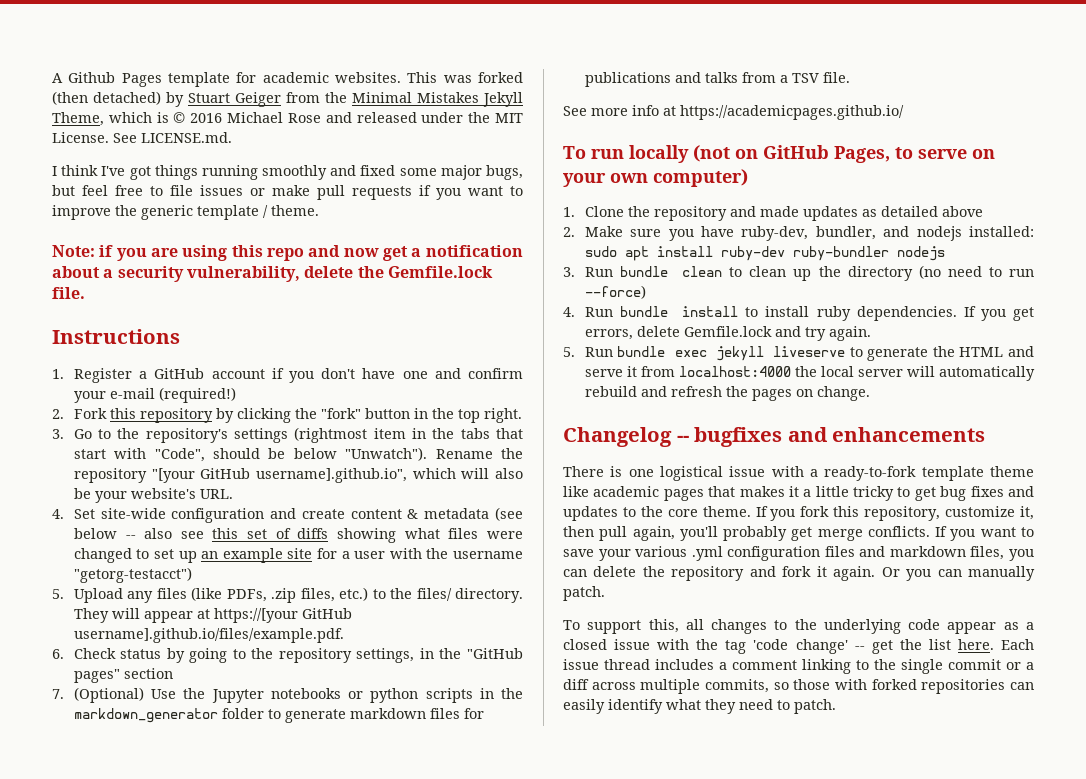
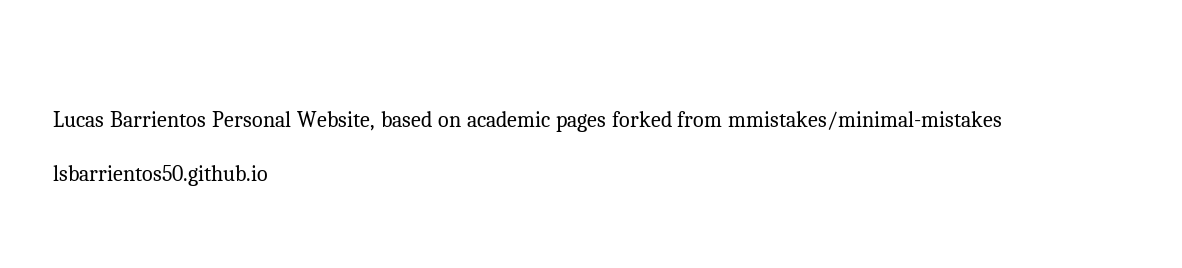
- A Github Pages template for academic websites. This was forked (then detached) by Stuart Geiger from the Minimal Mistakes Jekyll Theme, which is © 2016 Michael Rose and released under the MIT License. See LICENSE.md.
- I think I've got things running smoothly and fixed some major bugs, but feel free to file issues or make pull requests if you want to improve the generic template / theme.
- Note: if you are using this repo and now get a notification about a security vulnerability, delete the Gemfile.lock file.
- Instructions
- 1. Register a GitHub account if you don't have one and confirm your e-mail (required!)
- 2. Fork this repository by clicking the "fork" button in the top right.
- 3. Go to the repository's settings (rightmost item in the tabs that start with "Code", should be below "Unwatch"). Rename the repository "[your GitHub username].github.io", which will also be your website's URL.
- 4. Set site-wide configuration and create content & metadata (see below -- also see this set of diffs showing what files were changed to set up an example site for a user with the username "getorg-testacct")
- 5. Upload any files (like PDFs, .zip files, etc.) to the files/ directory. They will appear at https://[your GitHub username].github.io/files/example.pdf.
- 6. Check status by going to the repository settings, in the "GitHub pages" section
- 7. (Optional) Use the Jupyter notebooks or python scripts in the markdown_generator folder to generate markdown files for publications and talks from a TSV file.
- See more info at https://academicpages.github.io/
- To run locally (not on GitHub Pages, to serve on your own computer)
- 1. Clone the repository and made updates as detailed above
- 2. Make sure you have ruby-dev, bundler, and nodejs installed: sudo apt install ruby-dev ruby-bundler nodejs
- 3. Run bundle clean to clean up the directory (no need to run --force)
- 4. Run bundle install to install ruby dependencies. If you get errors, delete Gemfile.lock and try again.
- 5. Run bundle exec jekyll liveserve to generate the HTML and serve it from localhost:4000 the local server will automatically rebuild and refresh the pages on change.
- Changelog -- bugfixes and enhancements
- There is one logistical issue with a ready-to-fork template theme like academic pages that makes it a little tricky to get bug fixes and updates to the core theme. If you fork this repository, customize it, then pull again, you'll probably get merge conflicts. If you want to save your various .yml configuration files and markdown files, you can delete the repository and fork it again. Or you can manually patch.
- To support this, all changes to the underlying code appear as a closed issue with the tag 'code change' -- get the list here. Each issue thread includes a comment linking to the single commit or a diff across multiple commits, so those with forked repositories can easily identify what they need to patch.
+ Lucas Barrientos Personal Website, based on academic pages forked from mmistakes/minimal-mistakes
+ lsbarrientos50.github.io

